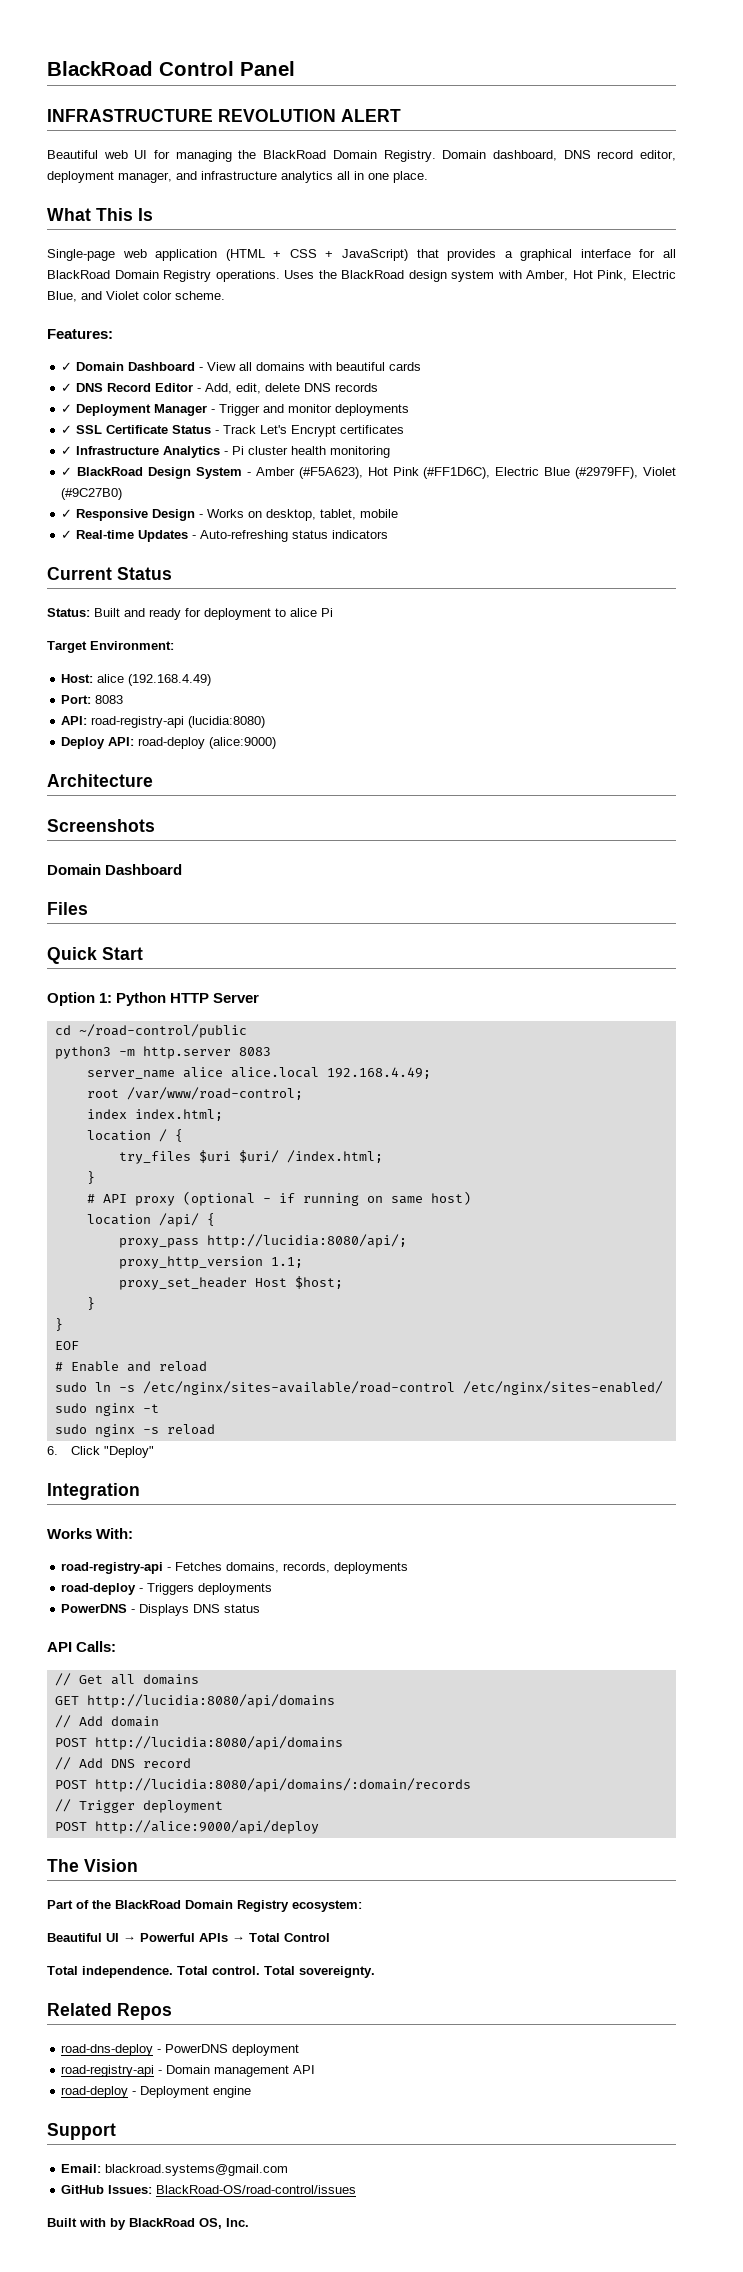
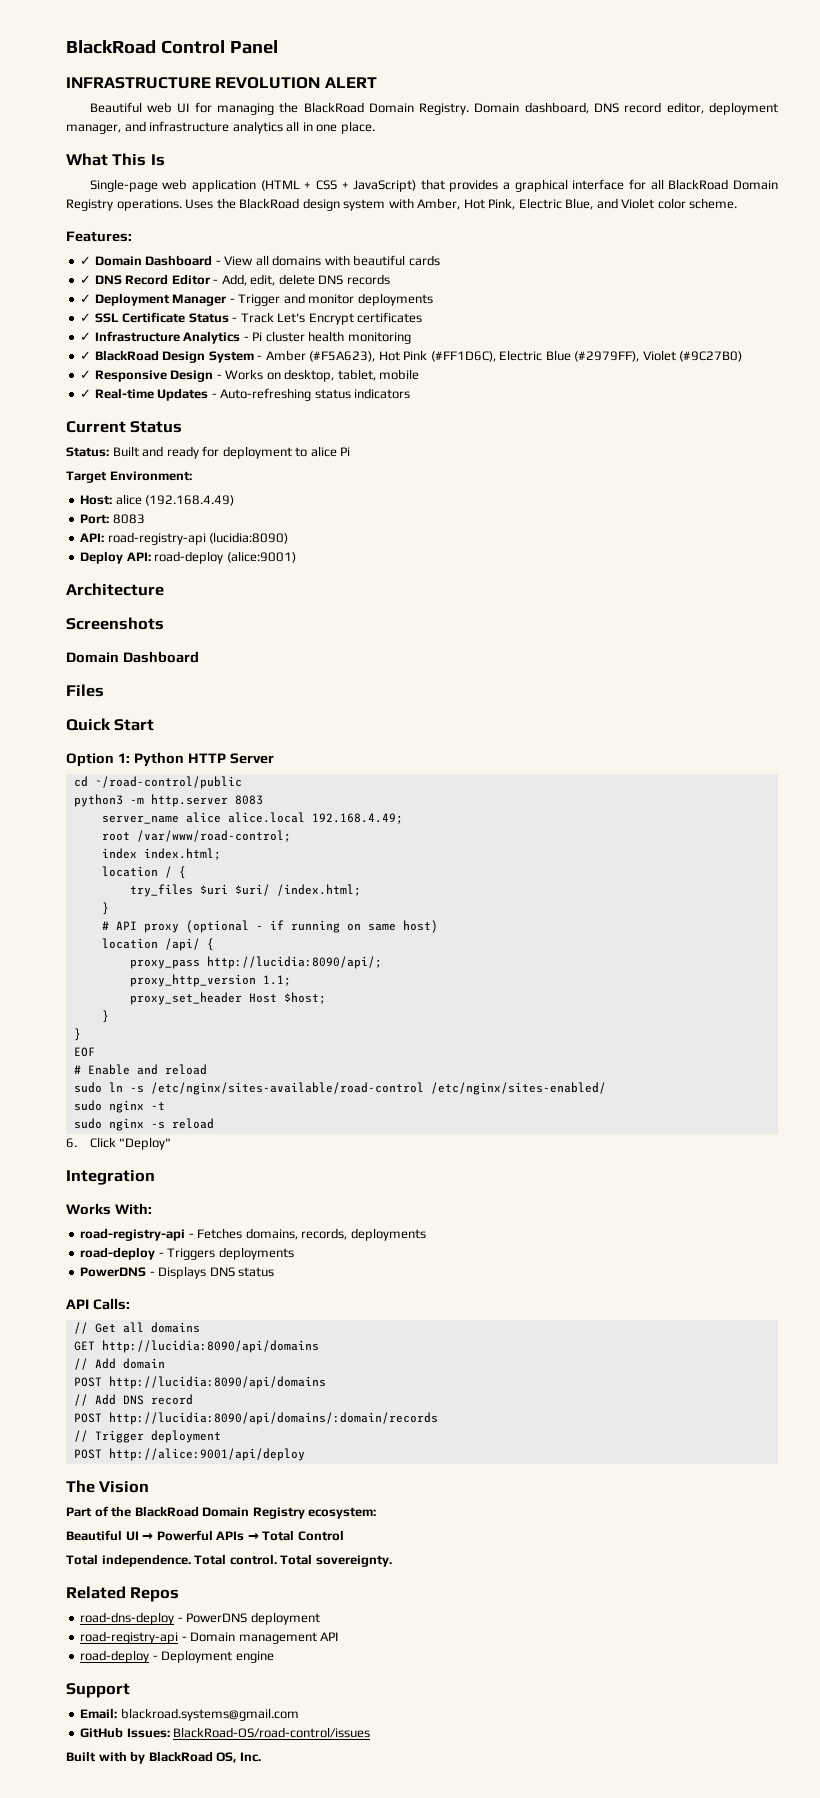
- API: road-registry-api (lucidia:8080)
+ API: road-registry-api (lucidia:8090)
- Deploy API: road-deploy (alice:9000)
+ Deploy API: road-deploy (alice:9001)
- proxy_pass http://lucidia:8080/api/;
+ proxy_pass http://lucidia:8090/api/;
- GET http://lucidia:8080/api/domains
+ GET http://lucidia:8090/api/domains
- POST http://lucidia:8080/api/domains
+ POST http://lucidia:8090/api/domains
- POST http://lucidia:8080/api/domains/:domain/records
+ POST http://lucidia:8090/api/domains/:domain/records
- POST http://alice:9000/api/deploy
+ POST http://alice:9001/api/deploy

